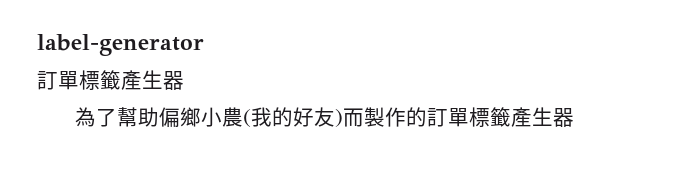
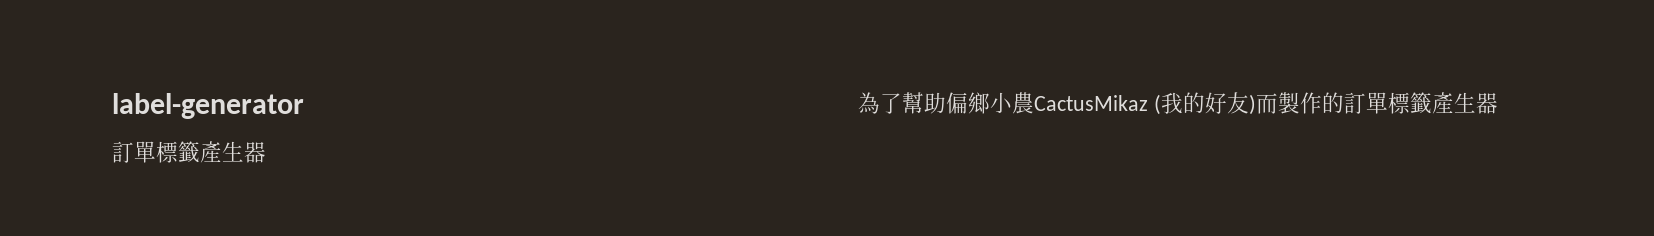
- 為了幫助偏鄉小農(我的好友)而製作的訂單標籤產生器
+ 為了幫助偏鄉小農CactusMikaz (我的好友)而製作的訂單標籤產生器

